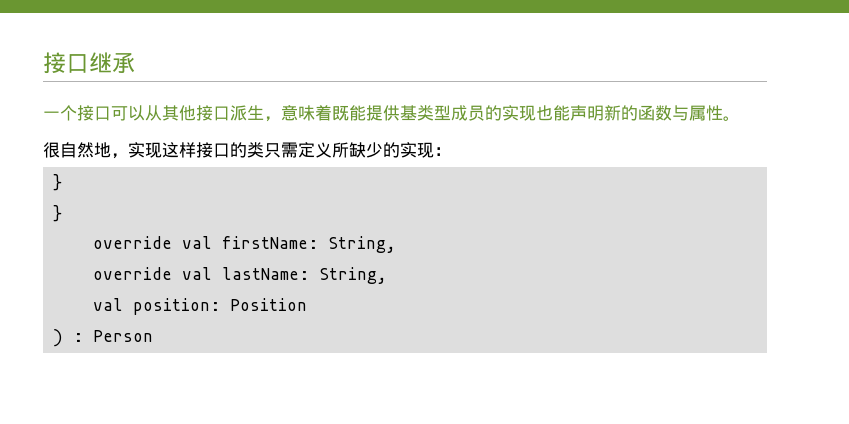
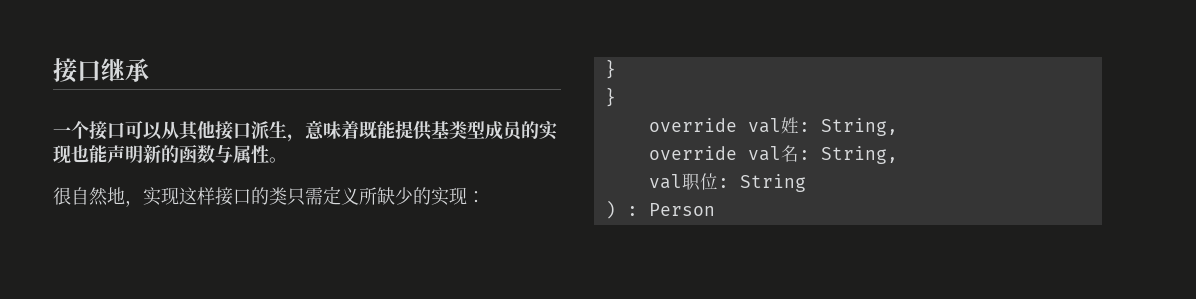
- override val firstName: String,
+ override val姓: String,
- override val lastName: String,
+ override val名: String,
- val position: Position
+ val职位: String

